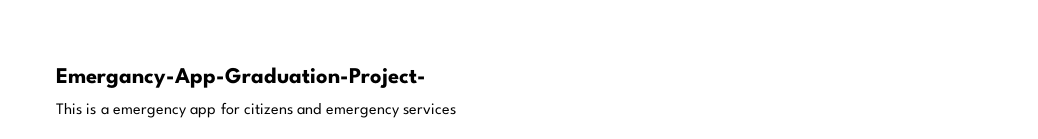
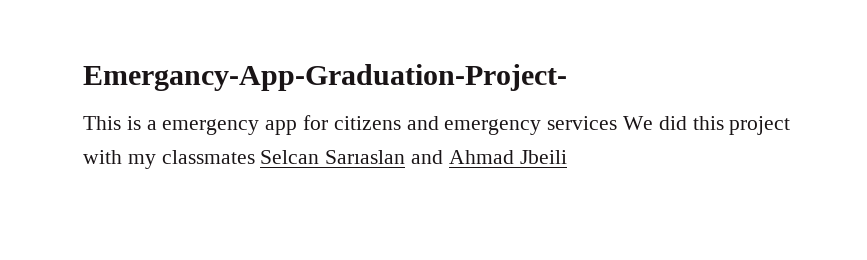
- This is a emergency app for citizens and emergency services
+ This is a emergency app for citizens and emergency services We did this project with my classmates Selcan Sarıaslan and Ahmad Jbeili

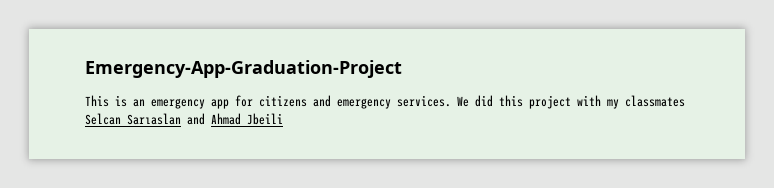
- Emergancy-App-Graduation-Project-
+ Emergency-App-Graduation-Project
- This is a emergency app for citizens and emergency services We did this project with my classmates Selcan Sarıaslan and Ahmad Jbeili
+ This is an emergency app for citizens and emergency services. We did this project with my classmates Selcan Sarıaslan and Ahmad Jbeili

